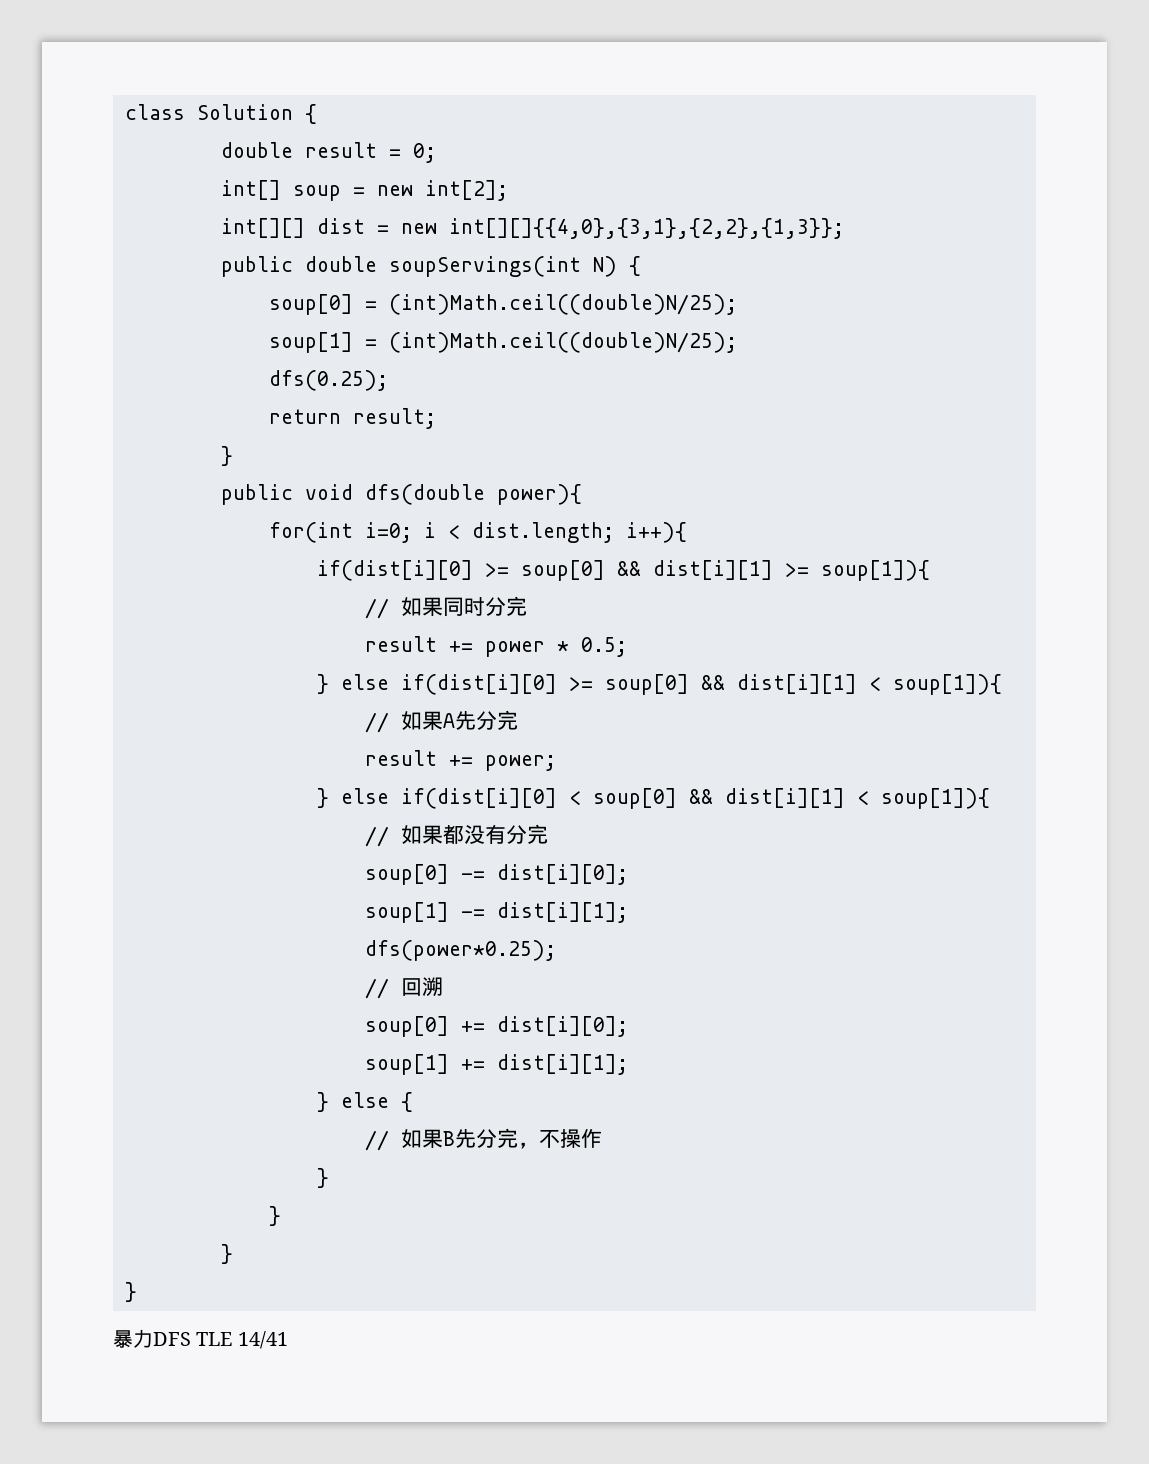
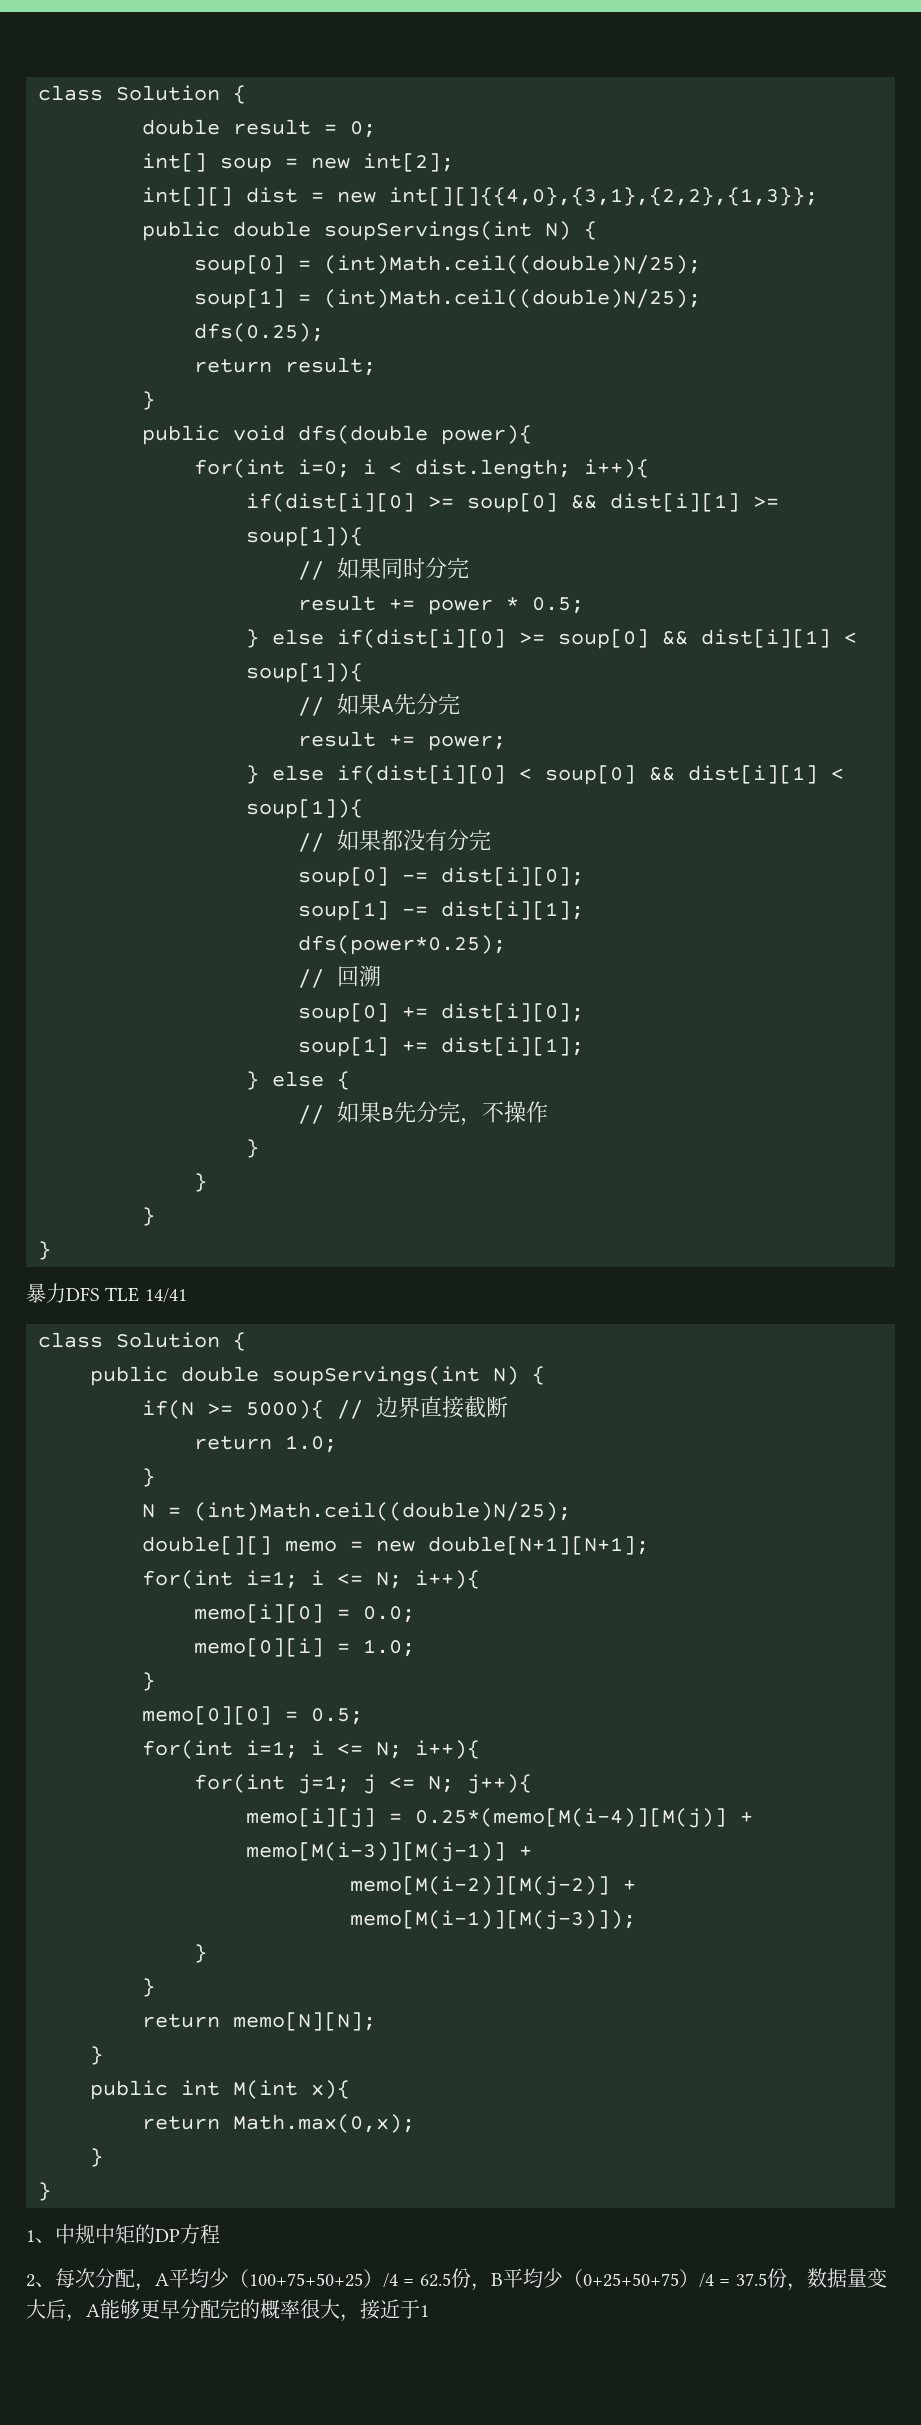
  暴力DFS TLE 14/41
+ class Solution {
+ public double soupServings(int N) {
+ if(N >= 5000){ // 边界直接截断
+ return 1.0;
+ }
+ N = (int)Math.ceil((double)N/25);
+ double[][] memo = new double[N+1][N+1];
+ for(int i=1; i <= N; i++){
+ memo[i][0] = 0.0;
+ memo[0][i] = 1.0;
+ }
+ memo[0][0] = 0.5;
+ for(int i=1; i <= N; i++){
+ for(int j=1; j <= N; j++){
+ memo[i][j] = 0.25*(memo[M(i-4)][M(j)] + memo[M(i-3)][M(j-1)] +
+ memo[M(i-2)][M(j-2)] + memo[M(i-1)][M(j-3)]);
+ }
+ }
+ return memo[N][N];
+ }
+ public int M(int x){
+ return Math.max(0,x);
+ }
+ }
+ 1、中规中矩的DP方程
+ 2、每次分配，A平均少（100+75+50+25）/4 = 62.5份，B平均少（0+25+50+75）/4 = 37.5份，数据量变大后，A能够更早分配完的概率很大，接近于1

